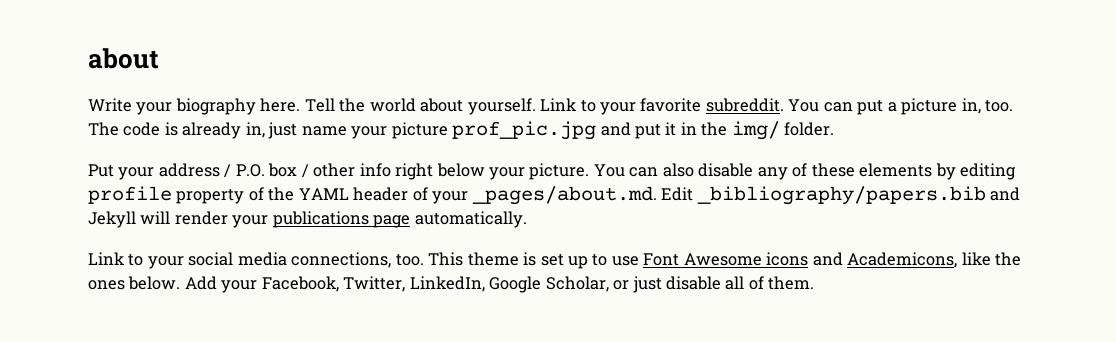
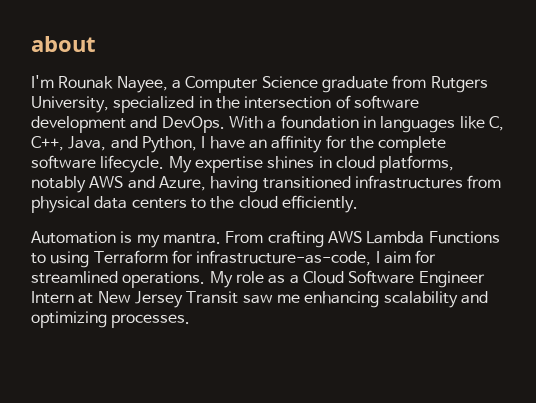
- Write your biography here. Tell the world about yourself. Link to your favorite subreddit. You can put a picture in, too. The code is already in, just name your picture prof_pic.jpg and put it in the img/ folder.
- Put your address / P.O. box / other info right below your picture. You can also disable any of these elements by editing profile property of the YAML header of your _pages/about.md. Edit _bibliography/papers.bib and Jekyll will render your publications page automatically.
- Link to your social media connections, too. This theme is set up to use Font Awesome icons and Academicons, like the ones below. Add your Facebook, Twitter, LinkedIn, Google Scholar, or just disable all of them.
+ I'm Rounak Nayee, a Computer Science graduate from Rutgers University, specialized in the intersection of software development and DevOps. With a foundation in languages like C, C++, Java, and Python, I have an affinity for the complete software lifecycle. My expertise shines in cloud platforms, notably AWS and Azure, having transitioned infrastructures from physical data centers to the cloud efficiently.
+ Automation is my mantra. From crafting AWS Lambda Functions to using Terraform for infrastructure-as-code, I aim for streamlined operations. My role as a Cloud Software Engineer Intern at New Jersey Transit saw me enhancing scalability and optimizing processes.

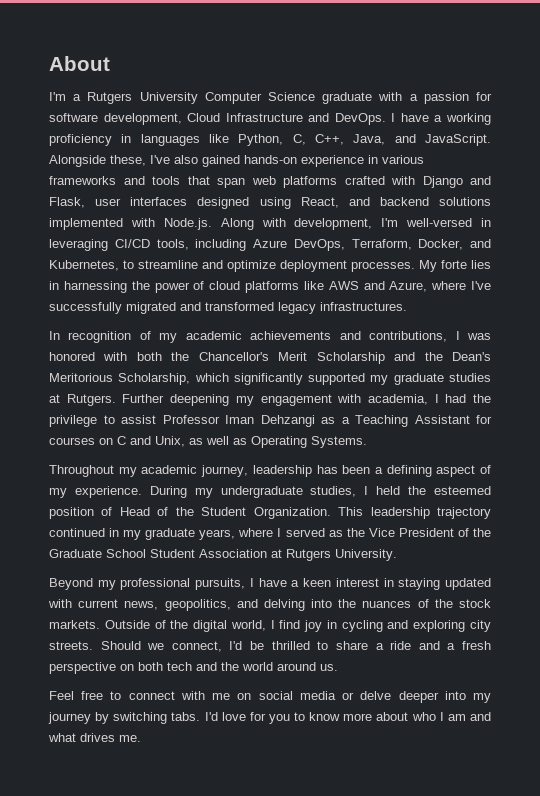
- about
- I'm Rounak Nayee, a Computer Science graduate from Rutgers University, specialized in the intersection of software development and DevOps. With a foundation in languages like C, C++, Java, and Python, I have an affinity for the complete software lifecycle. My expertise shines in cloud platforms, notably AWS and Azure, having transitioned infrastructures from physical data centers to the cloud efficiently.
- Automation is my mantra. From crafting AWS Lambda Functions to using Terraform for infrastructure-as-code, I aim for streamlined operations. My role as a Cloud Software Engineer Intern at New Jersey Transit saw me enhancing scalability and optimizing processes.
+ About
+ I'm a Rutgers University Computer Science graduate with a passion for software development, Cloud Infrastructure and DevOps. I have a working proficiency in languages like Python, C, C++, Java, and JavaScript. Alongside these, I've also gained hands-on experience in various frameworks and tools that span web platforms crafted with Django and Flask, user interfaces designed using React, and backend solutions implemented with Node.js. Along with development, I'm well-versed in leveraging CI/CD tools, including Azure DevOps, Terraform, Docker, and Kubernetes, to streamline and optimize deployment processes. My forte lies in harnessing the power of cloud platforms like AWS and Azure, where I've successfully migrated and transformed legacy infrastructures.
+ In recognition of my academic achievements and contributions, I was honored with both the Chancellor's Merit Scholarship and the Dean's Meritorious Scholarship, which significantly supported my graduate studies at Rutgers. Further deepening my engagement with academia, I had the privilege to assist Professor Iman Dehzangi as a Teaching Assistant for courses on C and Unix, as well as Operating Systems.
+ Throughout my academic journey, leadership has been a defining aspect of my experience. During my undergraduate studies, I held the esteemed position of Head of the Student Organization. This leadership trajectory continued in my graduate years, where I served as the Vice President of the Graduate School Student Association at Rutgers University.
+ Beyond my professional pursuits, I have a keen interest in staying updated with current news, geopolitics, and delving into the nuances of the stock markets. Outside of the digital world, I find joy in cycling and exploring city streets. Should we connect, I'd be thrilled to share a ride and a fresh perspective on both tech and the world around us.
+ Feel free to connect with me on social media or delve deeper into my journey by switching tabs. I'd love for you to know more about who I am and what drives me.

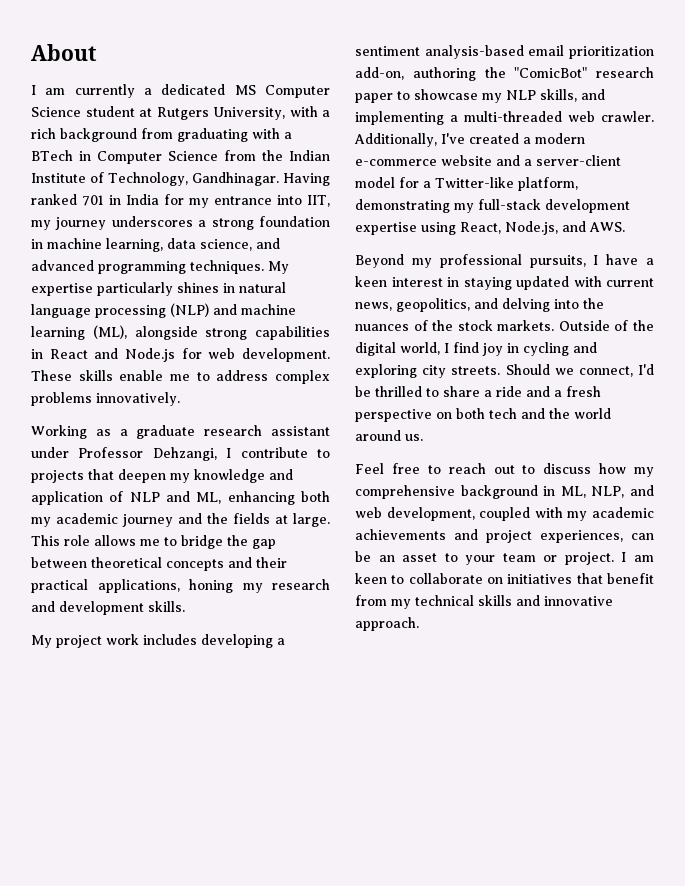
- I'm a Rutgers University Computer Science graduate with a passion for software development, Cloud Infrastructure and DevOps. I have a working proficiency in languages like Python, C, C++, Java, and JavaScript. Alongside these, I've also gained hands-on experience in various frameworks and tools that span web platforms crafted with Django and Flask, user interfaces designed using React, and backend solutions implemented with Node.js. Along with development, I'm well-versed in leveraging CI/CD tools, including Azure DevOps, Terraform, Docker, and Kubernetes, to streamline and optimize deployment processes. My forte lies in harnessing the power of cloud platforms like AWS and Azure, where I've successfully migrated and transformed legacy infrastructures.
- In recognition of my academic achievements and contributions, I was honored with both the Chancellor's Merit Scholarship and the Dean's Meritorious Scholarship, which significantly supported my graduate studies at Rutgers. Further deepening my engagement with academia, I had the privilege to assist Professor Iman Dehzangi as a Teaching Assistant for courses on C and Unix, as well as Operating Systems.
- Throughout my academic journey, leadership has been a defining aspect of my experience. During my undergraduate studies, I held the esteemed position of Head of the Student Organization. This leadership trajectory continued in my graduate years, where I served as the Vice President of the Graduate School Student Association at Rutgers University.
+ I am currently a dedicated MS Computer Science student at Rutgers University, with a rich background from graduating with a BTech in Computer Science from the Indian Institute of Technology, Gandhinagar. Having ranked 701 in India for my entrance into IIT, my journey underscores a strong foundation in machine learning, data science, and advanced programming techniques. My expertise particularly shines in natural language processing (NLP) and machine learning (ML), alongside strong capabilities in React and Node.js for web development. These skills enable me to address complex problems innovatively.
+ Working as a graduate research assistant under Professor Dehzangi, I contribute to projects that deepen my knowledge and application of NLP and ML, enhancing both my academic journey and the fields at large. This role allows me to bridge the gap between theoretical concepts and their practical applications, honing my research and development skills.
+ My project work includes developing a sentiment analysis-based email prioritization add-on, authoring the "ComicBot" research paper to showcase my NLP skills, and implementing a multi-threaded web crawler. Additionally, I've created a modern e-commerce website and a server-client model for a Twitter-like platform, demonstrating my full-stack development expertise using React, Node.js, and AWS.
- Feel free to connect with me on social media or delve deeper into my journey by switching tabs. I'd love for you to know more about who I am and what drives me.
+ Feel free to reach out to discuss how my comprehensive background in ML, NLP, and web development, coupled with my academic achievements and project experiences, can be an asset to your team or project. I am keen to collaborate on initiatives that benefit from my technical skills and innovative approach.

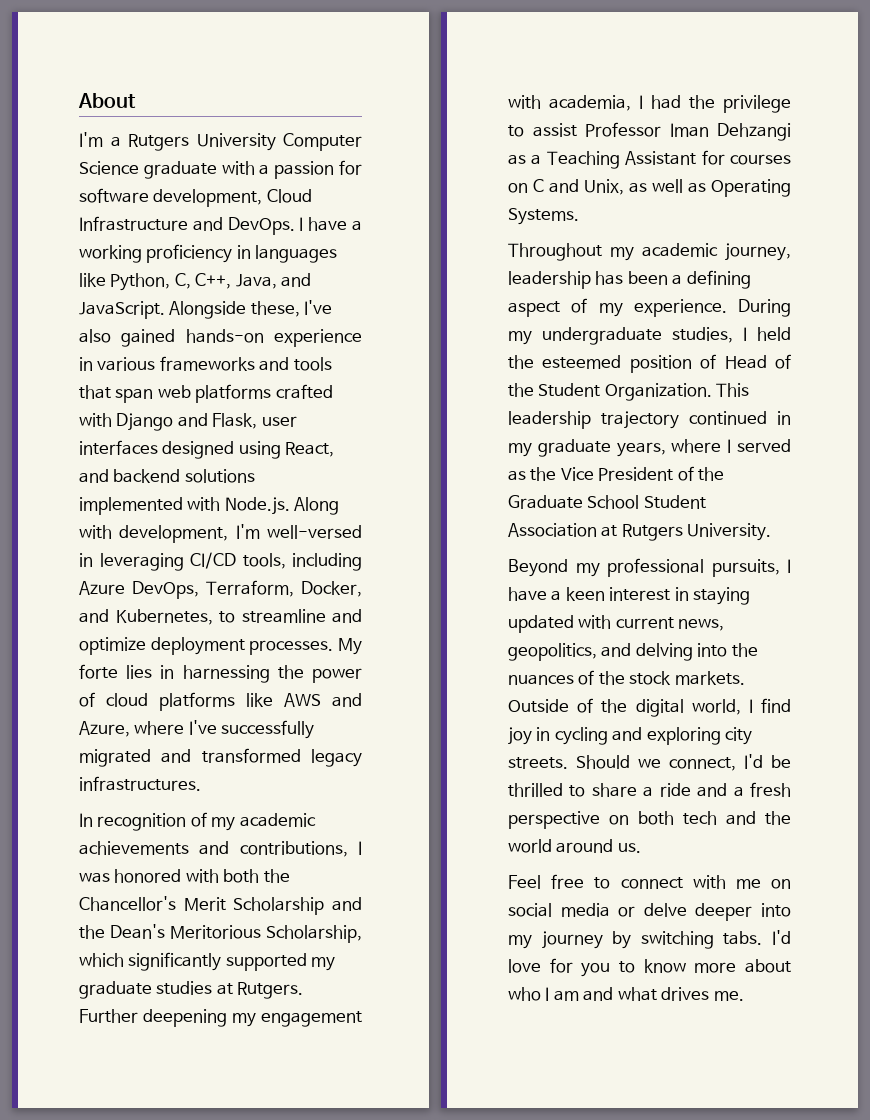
- I am currently a dedicated MS Computer Science student at Rutgers University, with a rich background from graduating with a BTech in Computer Science from the Indian Institute of Technology, Gandhinagar. Having ranked 701 in India for my entrance into IIT, my journey underscores a strong foundation in machine learning, data science, and advanced programming techniques. My expertise particularly shines in natural language processing (NLP) and machine learning (ML), alongside strong capabilities in React and Node.js for web development. These skills enable me to address complex problems innovatively.
- Working as a graduate research assistant under Professor Dehzangi, I contribute to projects that deepen my knowledge and application of NLP and ML, enhancing both my academic journey and the fields at large. This role allows me to bridge the gap between theoretical concepts and their practical applications, honing my research and development skills.
- My project work includes developing a sentiment analysis-based email prioritization add-on, authoring the "ComicBot" research paper to showcase my NLP skills, and implementing a multi-threaded web crawler. Additionally, I've created a modern e-commerce website and a server-client model for a Twitter-like platform, demonstrating my full-stack development expertise using React, Node.js, and AWS.
+ I'm a Rutgers University Computer Science graduate with a passion for software development, Cloud Infrastructure and DevOps. I have a working proficiency in languages like Python, C, C++, Java, and JavaScript. Alongside these, I've also gained hands-on experience in various frameworks and tools that span web platforms crafted with Django and Flask, user interfaces designed using React, and backend solutions implemented with Node.js. Along with development, I'm well-versed in leveraging CI/CD tools, including Azure DevOps, Terraform, Docker, and Kubernetes, to streamline and optimize deployment processes. My forte lies in harnessing the power of cloud platforms like AWS and Azure, where I've successfully migrated and transformed legacy infrastructures.
+ In recognition of my academic achievements and contributions, I was honored with both the Chancellor's Merit Scholarship and the Dean's Meritorious Scholarship, which significantly supported my graduate studies at Rutgers. Further deepening my engagement with academia, I had the privilege to assist Professor Iman Dehzangi as a Teaching Assistant for courses on C and Unix, as well as Operating Systems.
+ Throughout my academic journey, leadership has been a defining aspect of my experience. During my undergraduate studies, I held the esteemed position of Head of the Student Organization. This leadership trajectory continued in my graduate years, where I served as the Vice President of the Graduate School Student Association at Rutgers University.
- Feel free to reach out to discuss how my comprehensive background in ML, NLP, and web development, coupled with my academic achievements and project experiences, can be an asset to your team or project. I am keen to collaborate on initiatives that benefit from my technical skills and innovative approach.
+ Feel free to connect with me on social media or delve deeper into my journey by switching tabs. I'd love for you to know more about who I am and what drives me.

